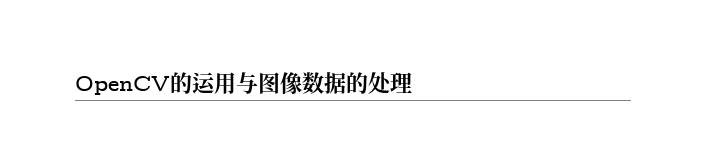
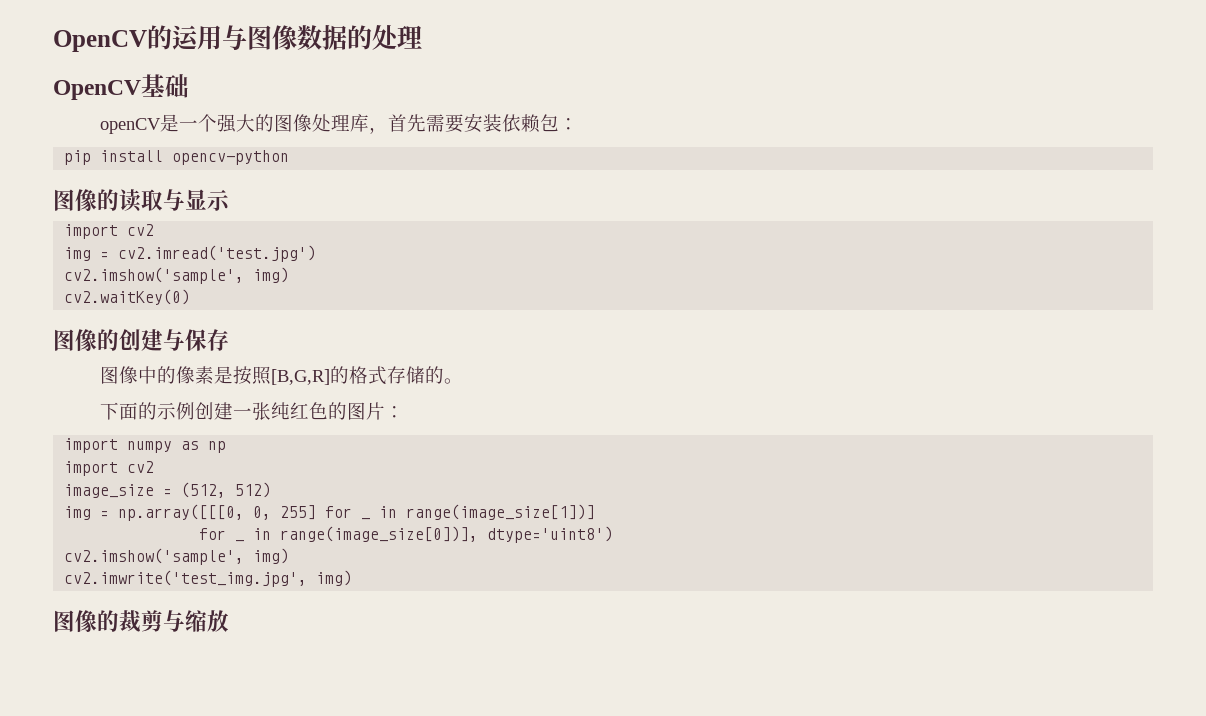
+ OpenCV基础
+ openCV是一个强大的图像处理库，首先需要安装依赖包：
+ pip install opencv-python
+ 图像的读取与显示
+ import cv2
+ img = cv2.imread('test.jpg')
+ cv2.imshow('sample', img)
+ cv2.waitKey(0)
+ 图像的创建与保存
+ 图像中的像素是按照[B,G,R]的格式存储的。
+ 下面的示例创建一张纯红色的图片：
+ import numpy as np
+ import cv2
+ image_size = (512, 512)
+ img = np.array([[[0, 0, 255] for _ in range(image_size[1])]
+ for _ in range(image_size[0])], dtype='uint8')
+ cv2.imshow('sample', img)
+ cv2.imwrite('test_img.jpg', img)
+ 图像的裁剪与缩放

